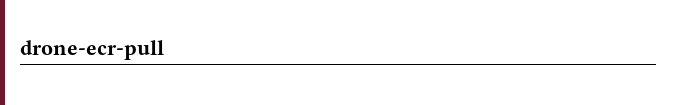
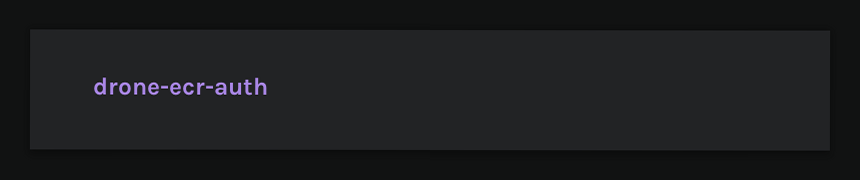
- drone-ecr-pull
+ drone-ecr-auth

